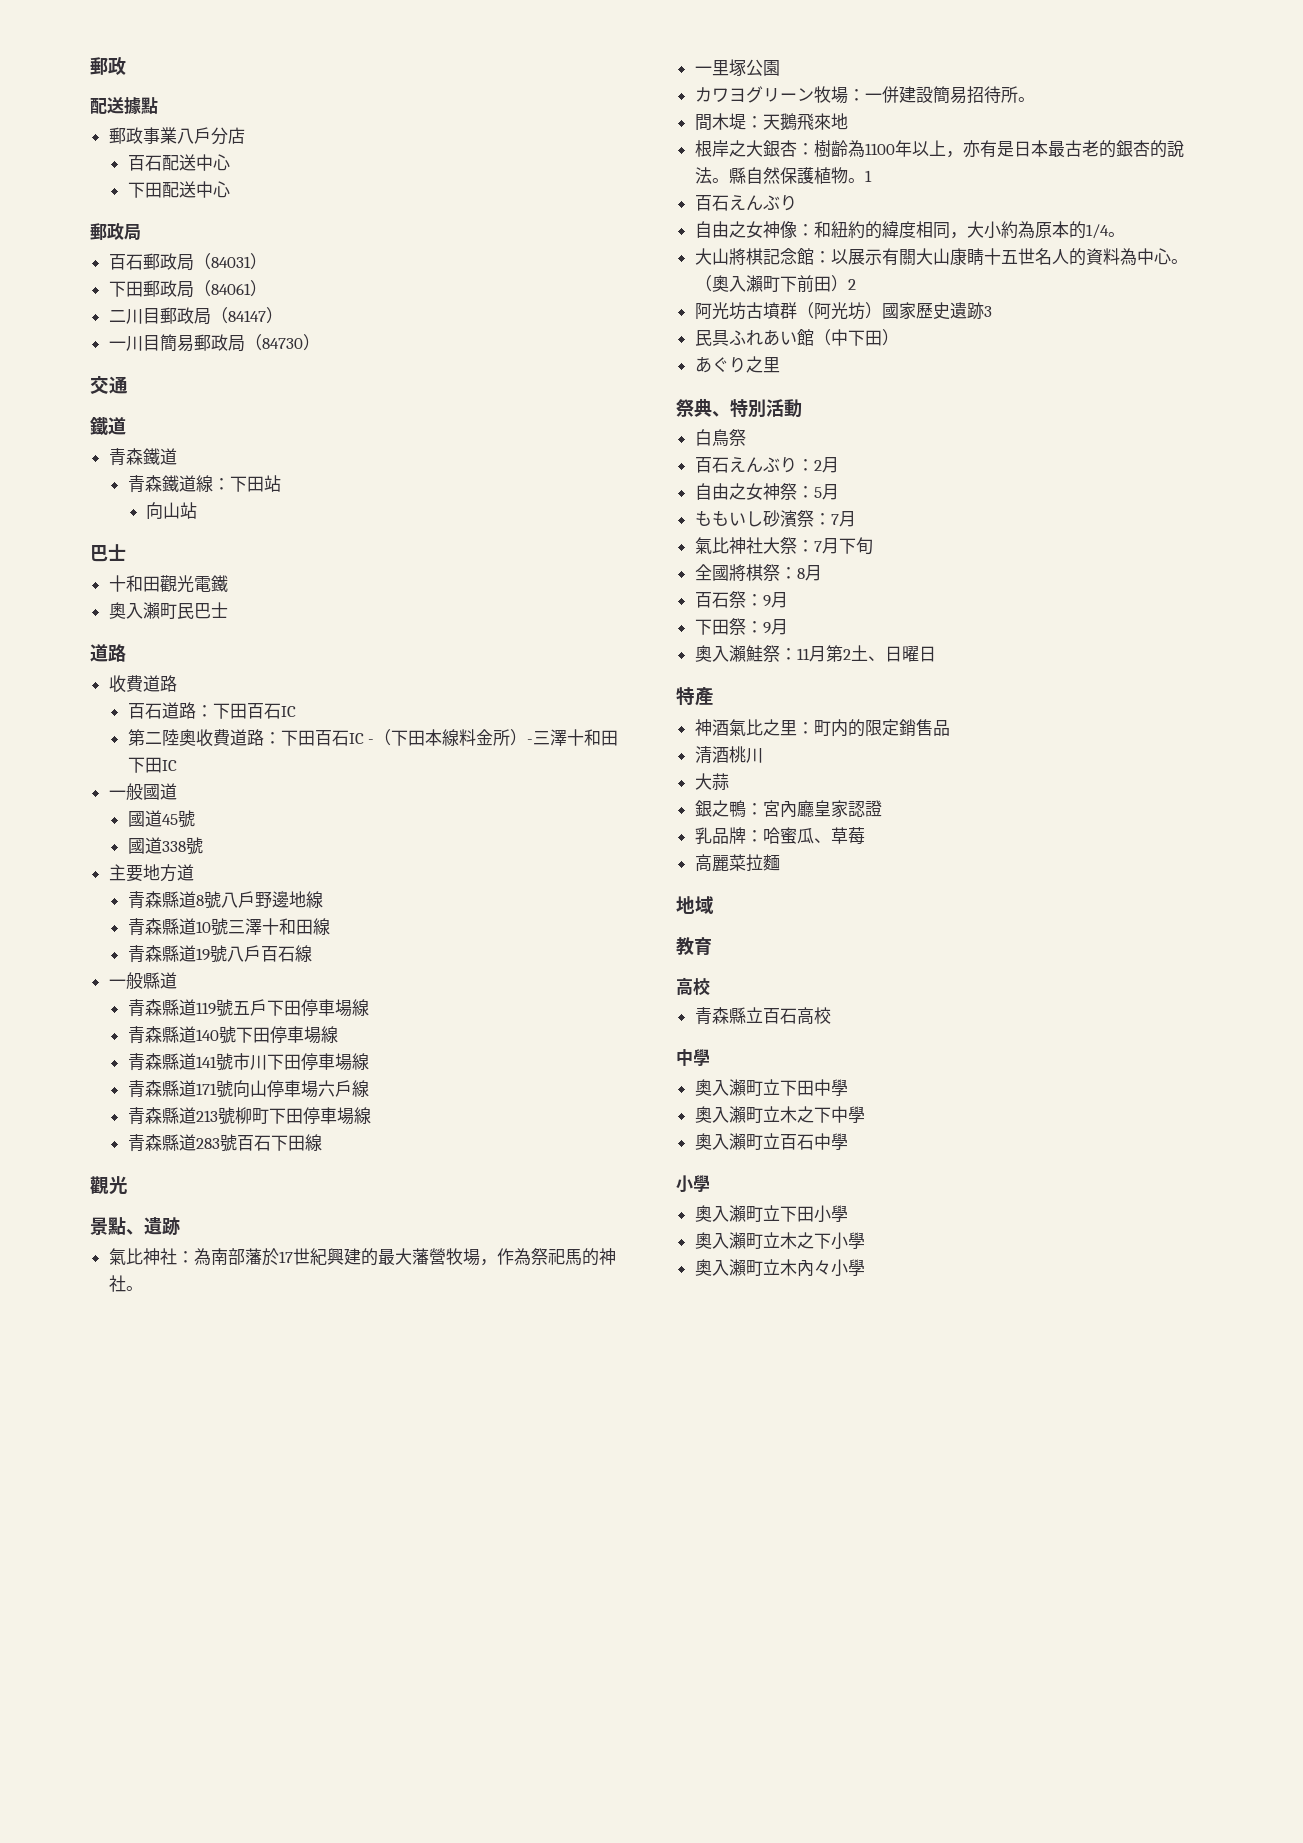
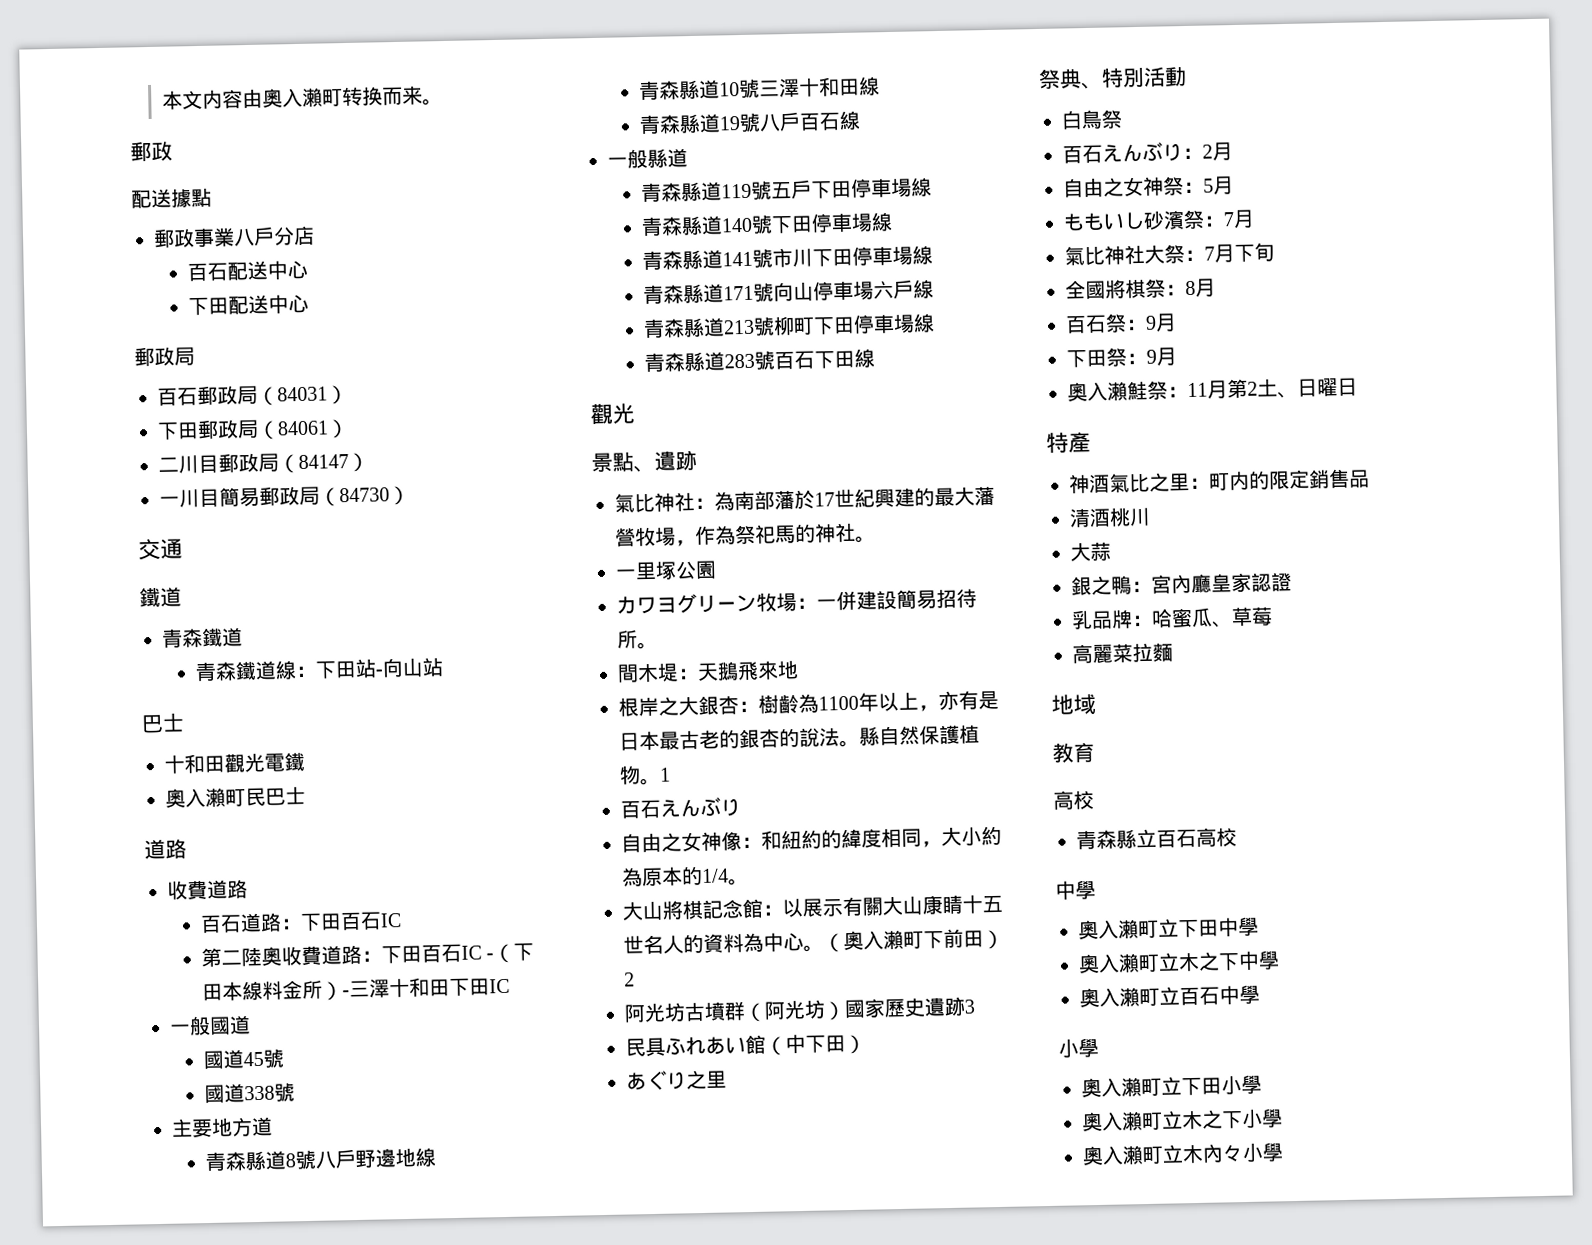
+ 本文内容由奧入瀨町转换而来。
- 青森鐵道線：下田站
- 向山站
+ 青森鐵道線：下田站-向山站

